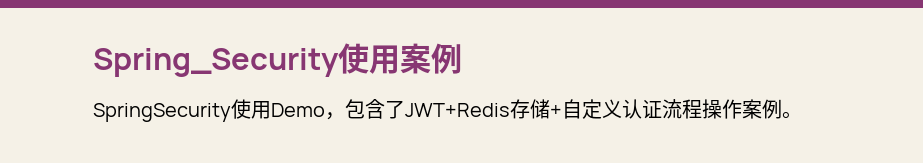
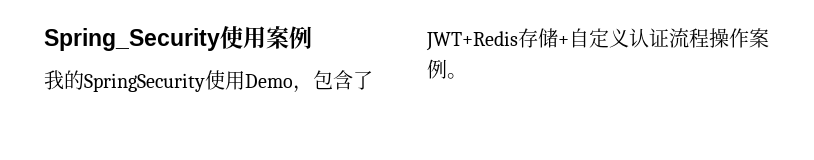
- SpringSecurity使用Demo，包含了JWT+Redis存储+自定义认证流程操作案例。
+ 我的SpringSecurity使用Demo，包含了JWT+Redis存储+自定义认证流程操作案例。

